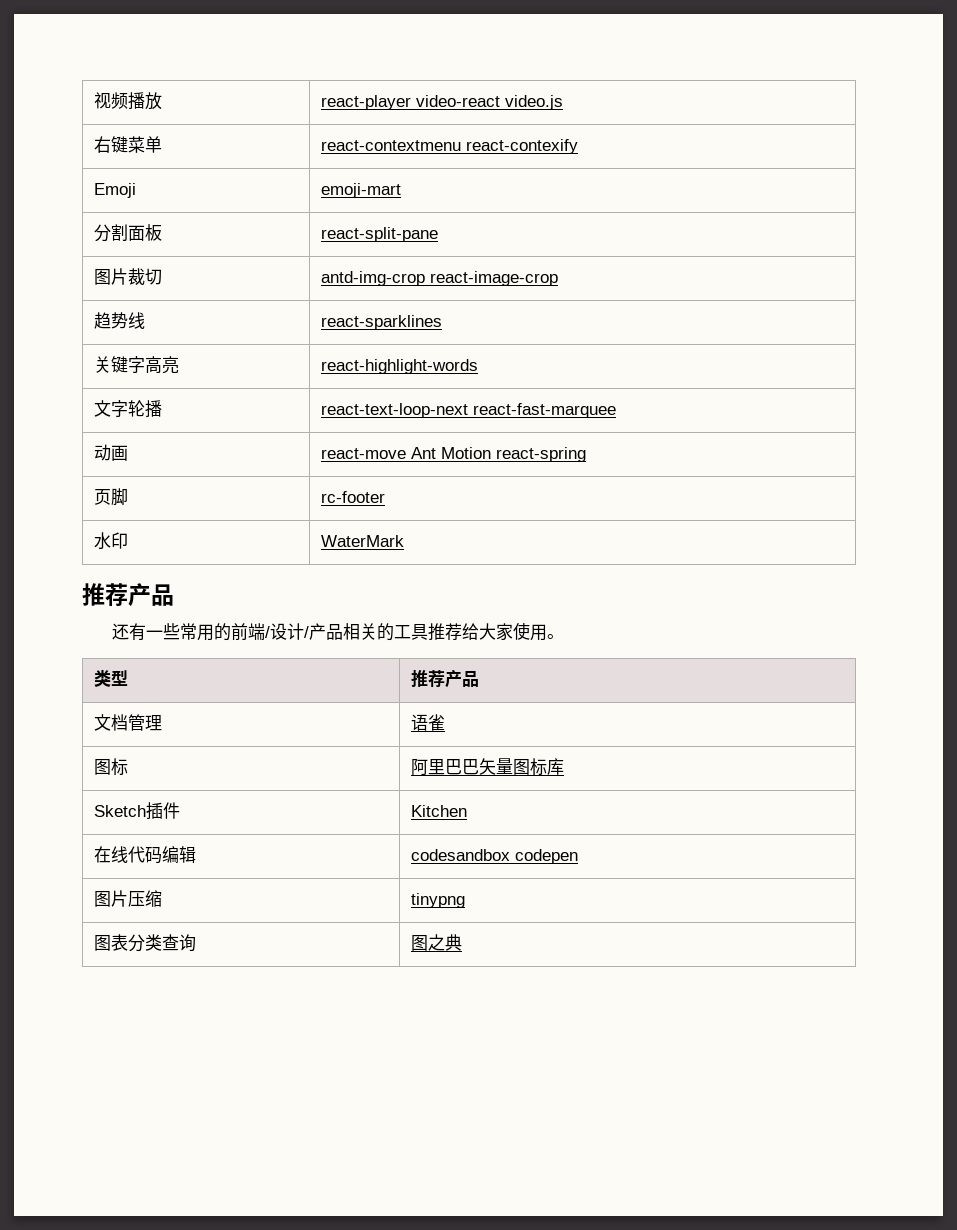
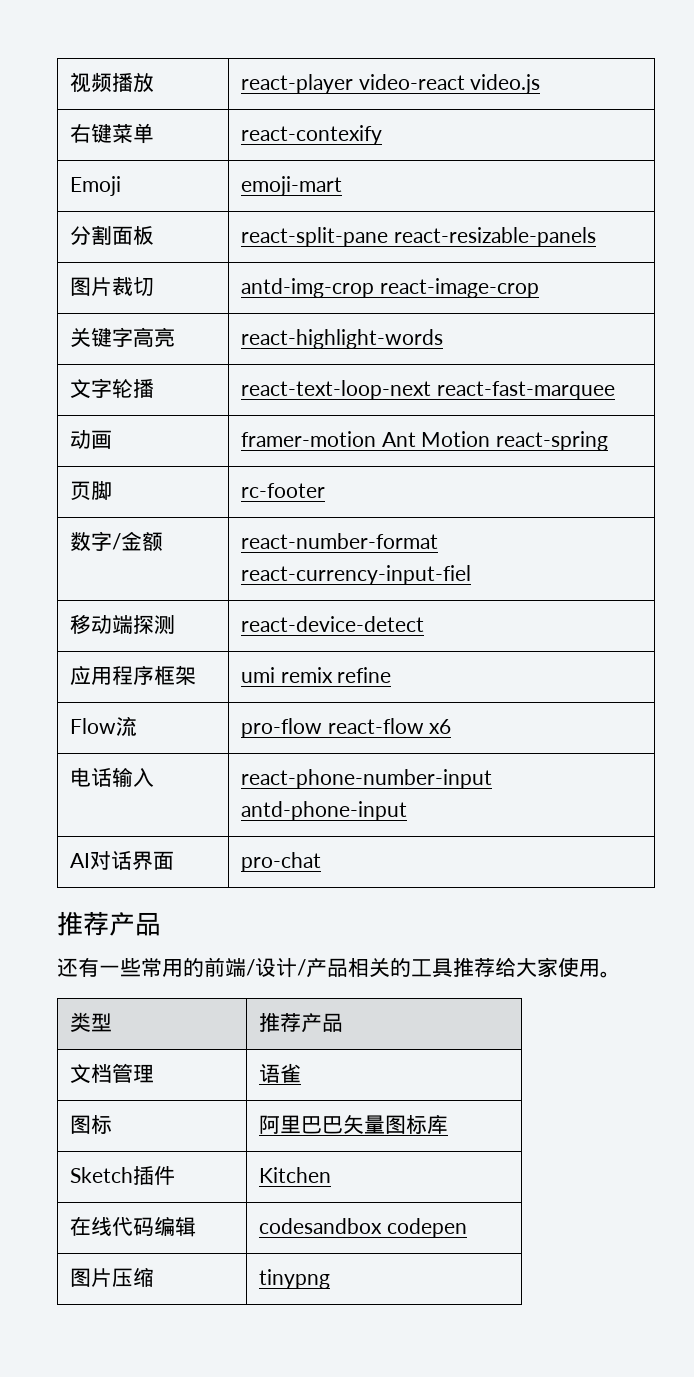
- 右键菜单 | react-contextmenu react-contexify
+ 右键菜单 | react-contexify
- 分割面板 | react-split-pane
+ 分割面板 | react-split-pane react-resizable-panels
- 趋势线 | react-sparklines
- 动画 | react-move Ant Motion react-spring
+ 动画 | framer-motion Ant Motion react-spring
- 水印 | WaterMark
+ 数字/金额 | react-number-format react-currency-input-fiel
+ 移动端探测 | react-device-detect
+ 应用程序框架 | umi remix refine
+ Flow流 | pro-flow react-flow x6
+ 电话输入 | react-phone-number-input antd-phone-input
+ AI对话界面 | pro-chat
- 图表分类查询 | 图之典

